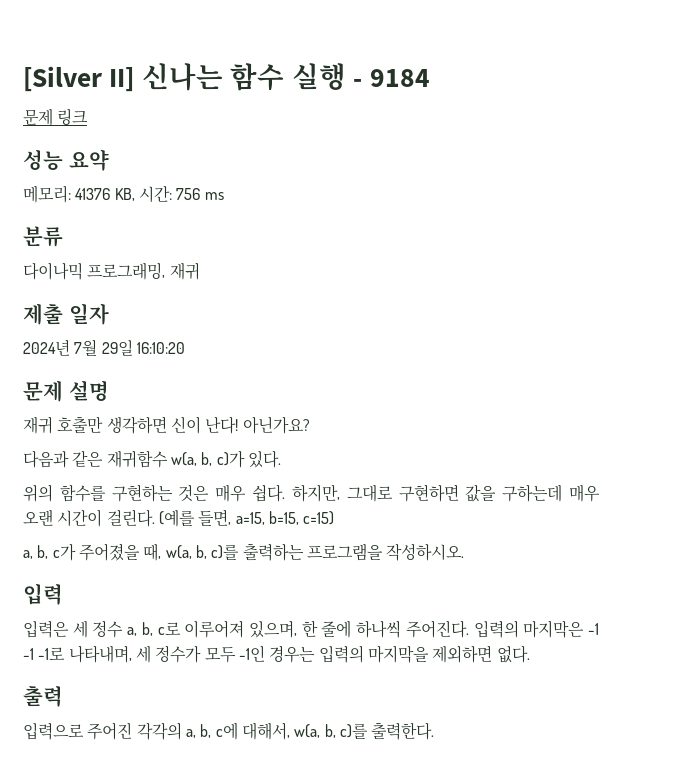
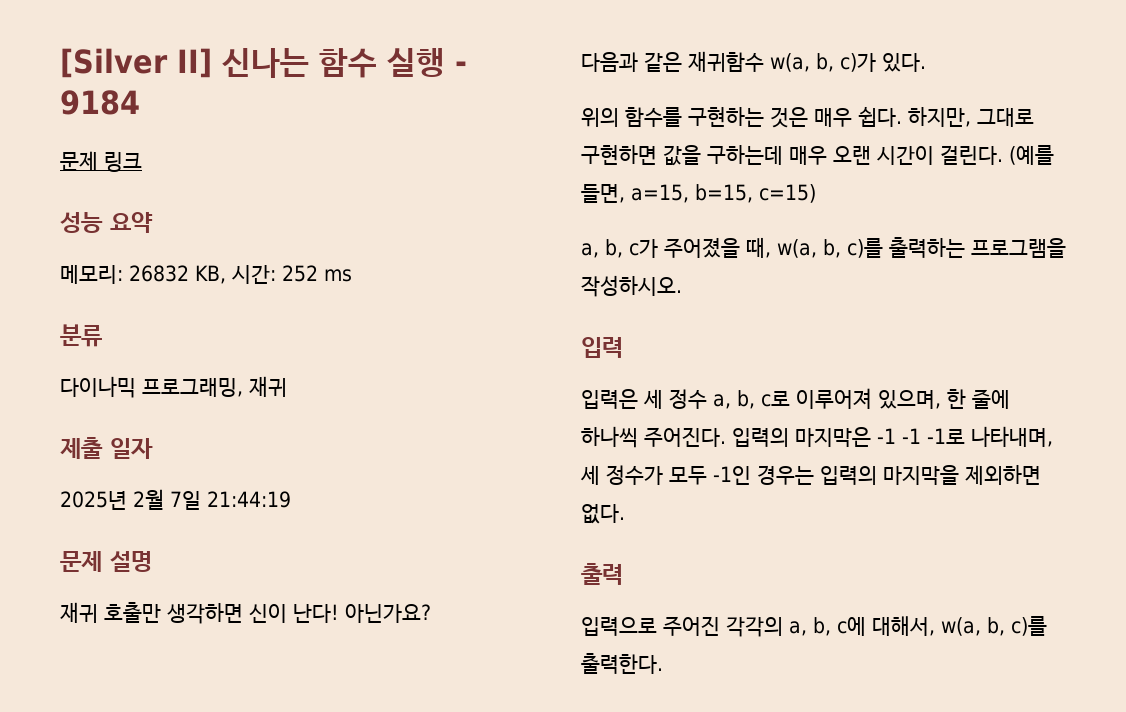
- 메모리: 41376 KB, 시간: 756 ms
+ 메모리: 26832 KB, 시간: 252 ms
- 2024년 7월 29일 16:10:20
+ 2025년 2월 7일 21:44:19

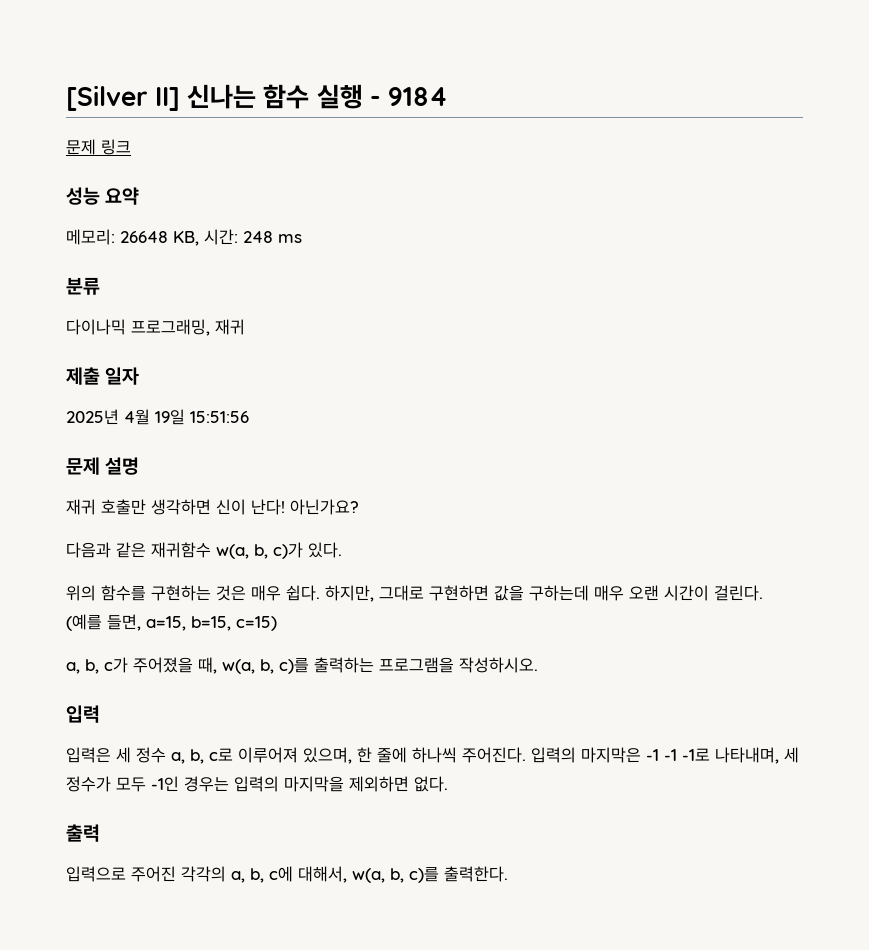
- 메모리: 26832 KB, 시간: 252 ms
+ 메모리: 26648 KB, 시간: 248 ms
- 2025년 2월 7일 21:44:19
+ 2025년 4월 19일 15:51:56

